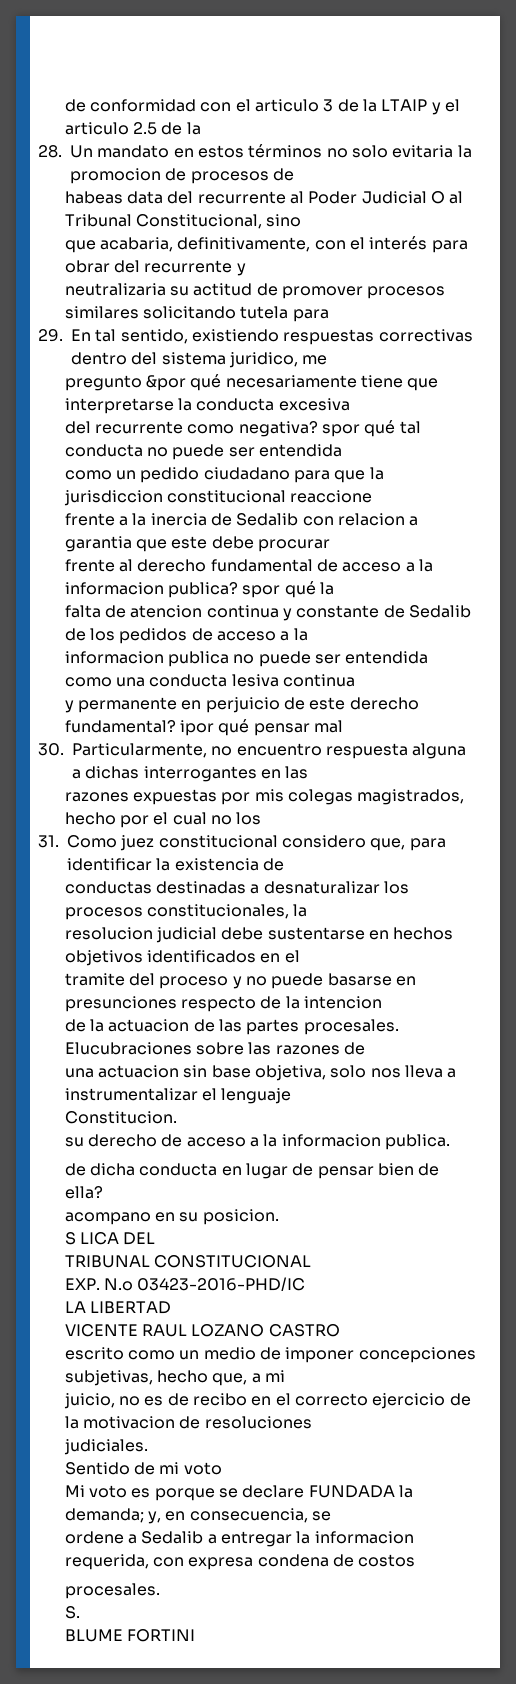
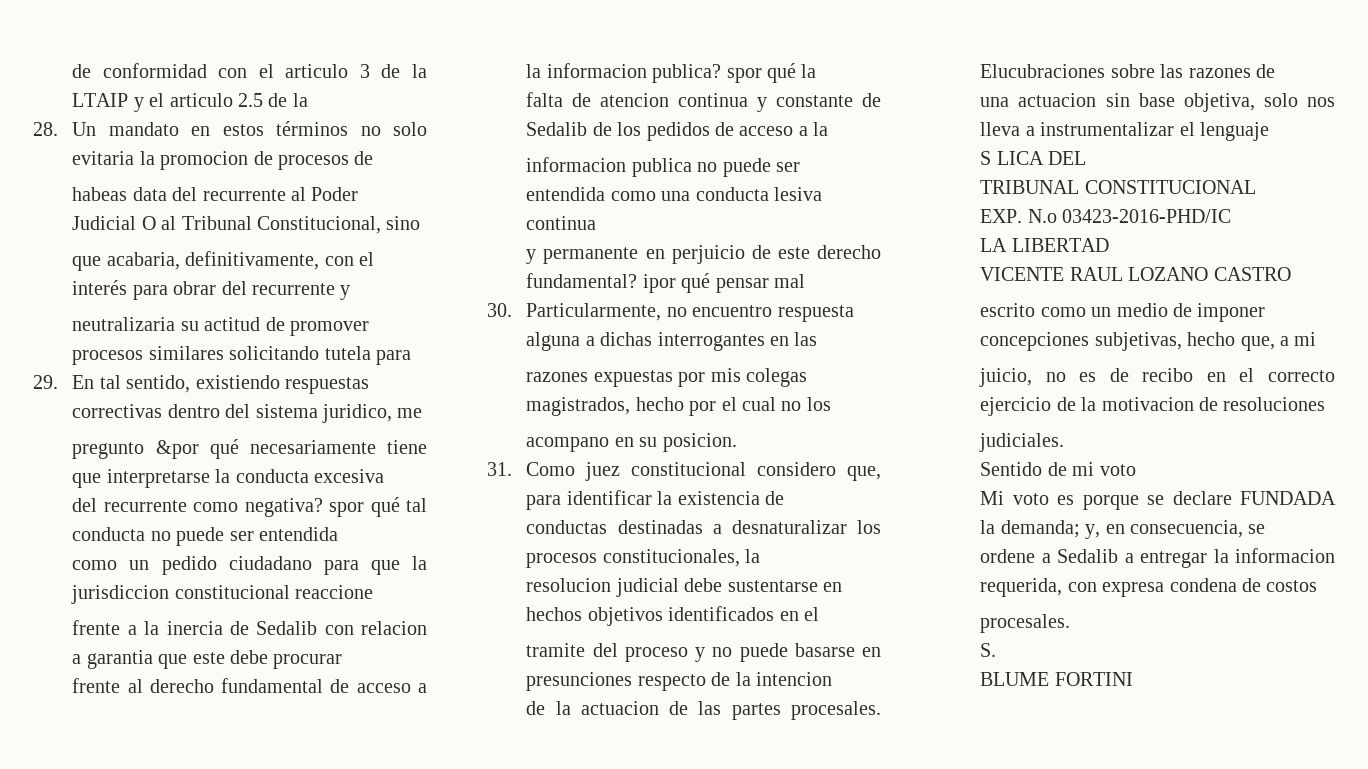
+ acompano en su posicion.
- Constitucion.
- su derecho de acceso a la informacion publica.
- de dicha conducta en lugar de pensar bien de ella?
- acompano en su posicion.

